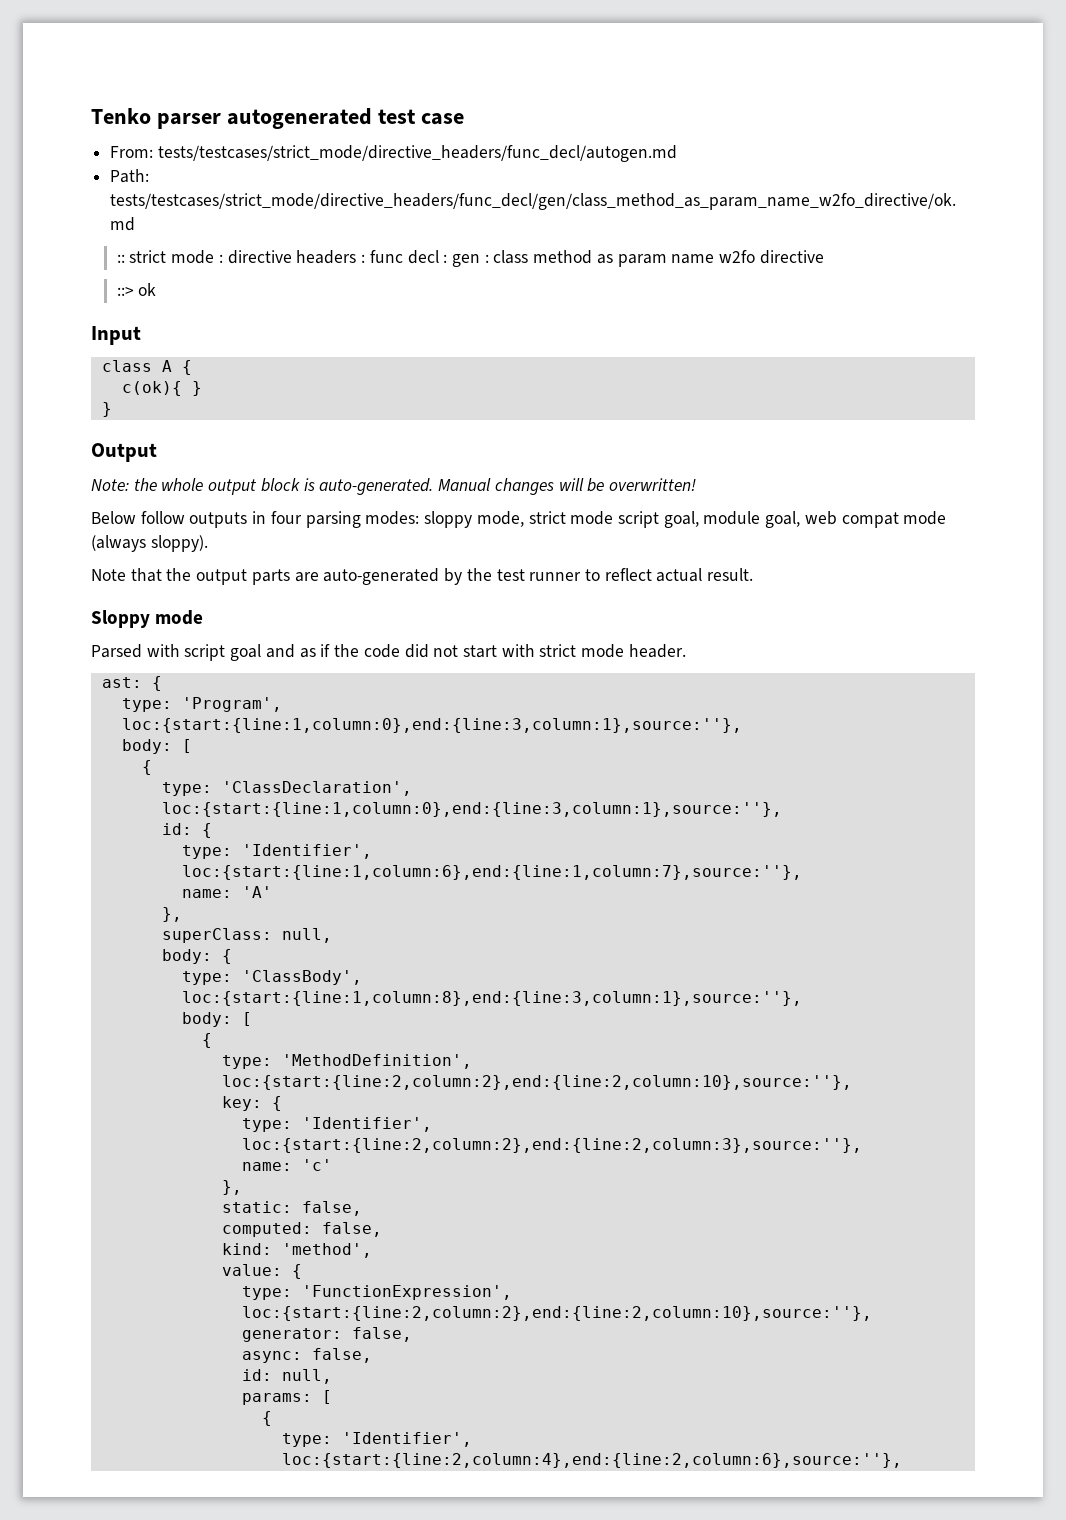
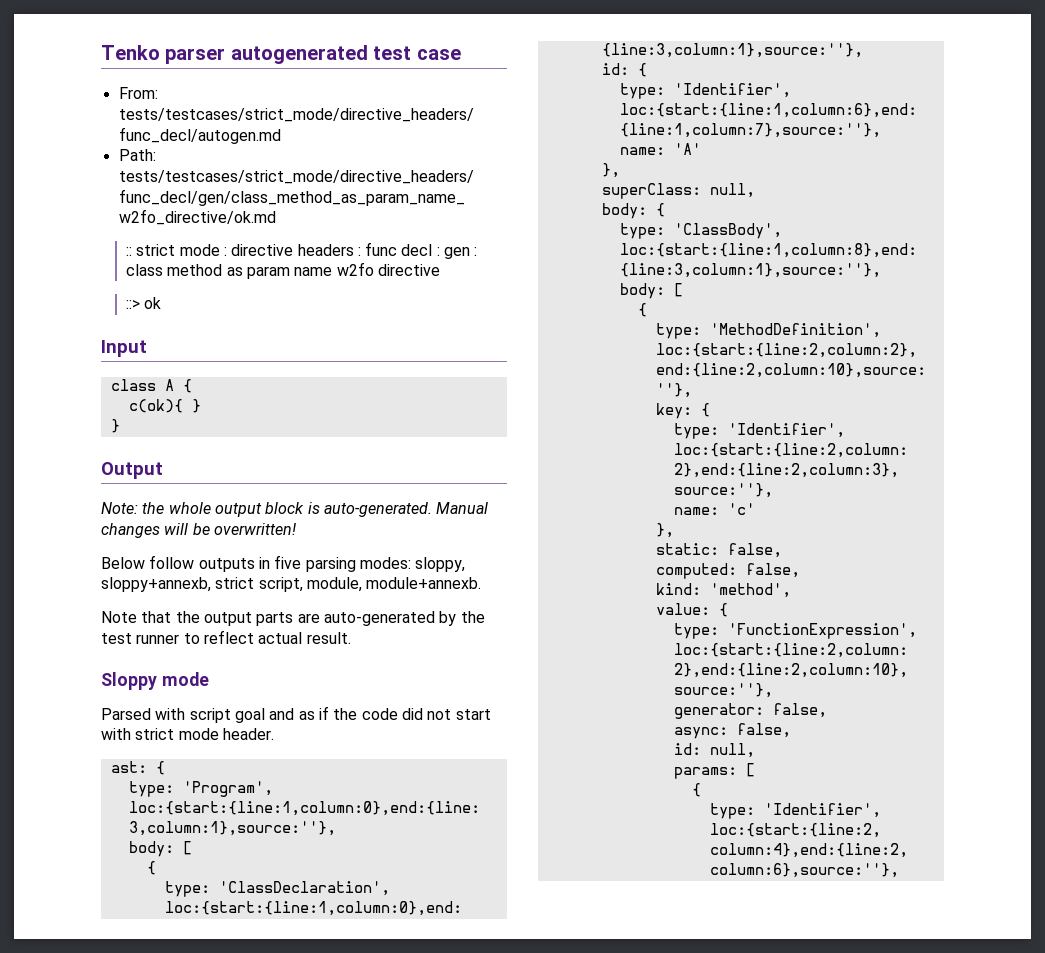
- Below follow outputs in four parsing modes: sloppy mode, strict mode script goal, module goal, web compat mode (always sloppy).
+ Below follow outputs in five parsing modes: sloppy, sloppy+annexb, strict script, module, module+annexb.

